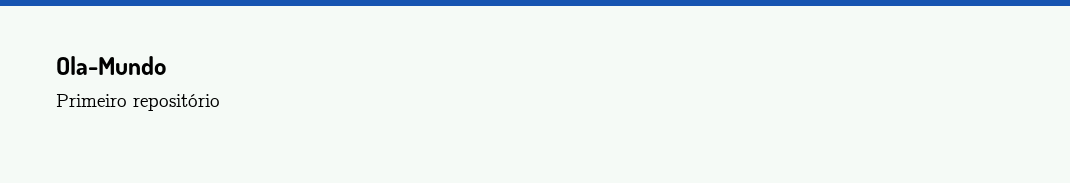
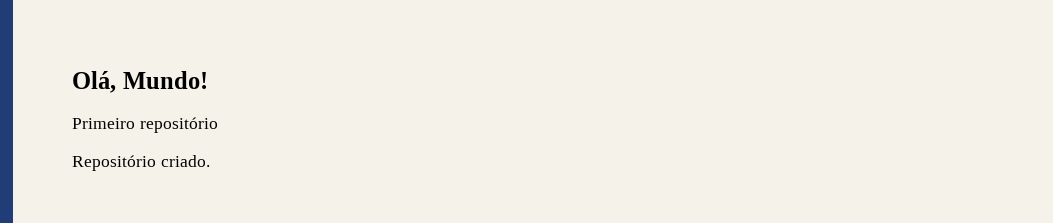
- Ola-Mundo
+ Olá, Mundo!
+ Repositório criado.

